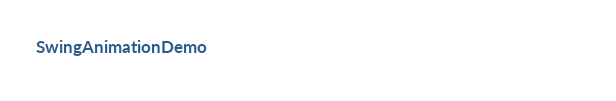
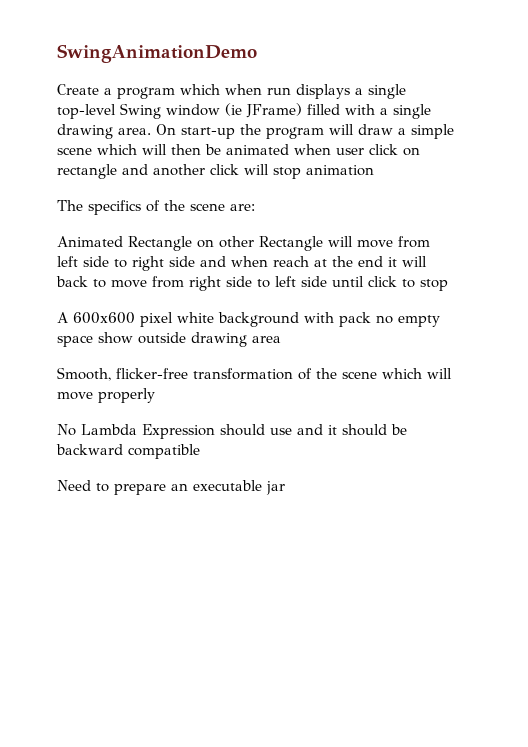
+ Create a program which when run displays a single top-level Swing window (ie JFrame) filled with a single drawing area. On start-up the program will draw a simple scene which will then be animated when user click on rectangle and another click will stop animation
+ The specifics of the scene are:
+ Animated Rectangle on other Rectangle will move from left side to right side and when reach at the end it will back to move from right side to left side until click to stop
+ A 600x600 pixel white background with pack no empty space show outside drawing area
+ Smooth, flicker-free transformation of the scene which will move properly
+ No Lambda Expression should use and it should be backward compatible
+ Need to prepare an executable jar

